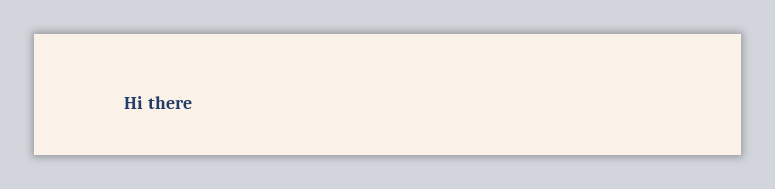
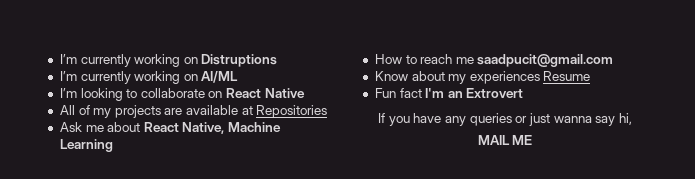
- Hi there
+ I’m currently working on Distruptions
+ I’m currently working on AI/ML
+ I’m looking to collaborate on React Native
+ All of my projects are available at Repositories
+ Ask me about React Native, Machine Learning
+ How to reach me saadpucit@gmail.com
+ Know about my experiences Resume
+ Fun fact I'm an Extrovert
+ If you have any queries or just wanna say hi,
+ MAIL ME

